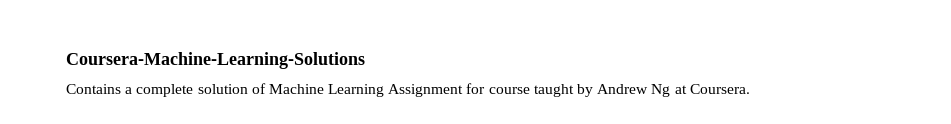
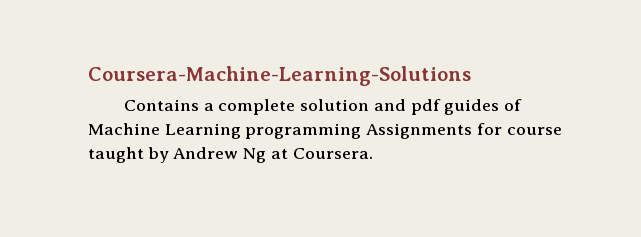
- Contains a complete solution of Machine Learning Assignment for course taught by Andrew Ng at Coursera.
+ Contains a complete solution and pdf guides of Machine Learning programming Assignments for course taught by Andrew Ng at Coursera.

